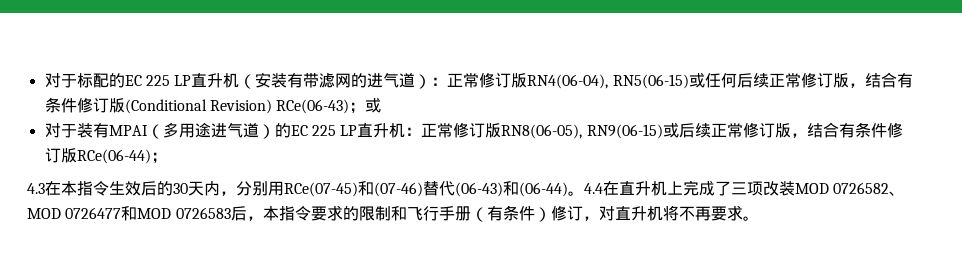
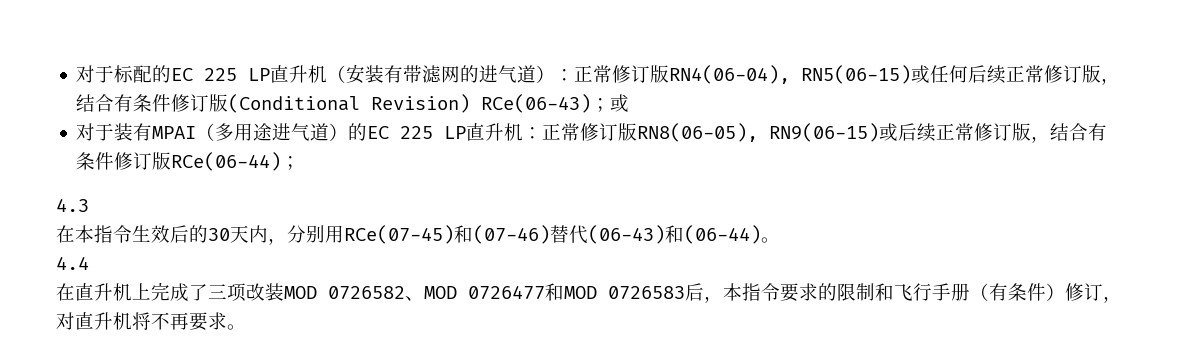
- 4.3在本指令生效后的30天内，分别用RCe(07-45)和(07-46)替代(06-43)和(06-44)。4.4在直升机上完成了三项改装MOD 0726582、MOD 0726477和MOD 0726583后，本指令要求的限制和飞行手册（有条件）修订，对直升机将不再要求。
+ 4.3
+ 在本指令生效后的30天内，分别用RCe(07-45)和(07-46)替代(06-43)和(06-44)。
+ 4.4
+ 在直升机上完成了三项改装MOD 0726582、MOD 0726477和MOD 0726583后，本指令要求的限制和飞行手册（有条件）修订，对直升机将不再要求。

